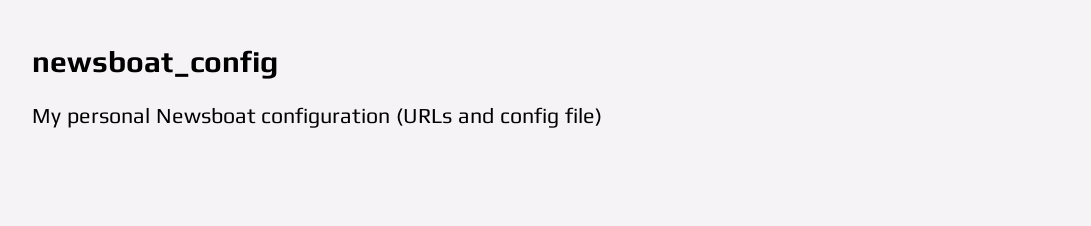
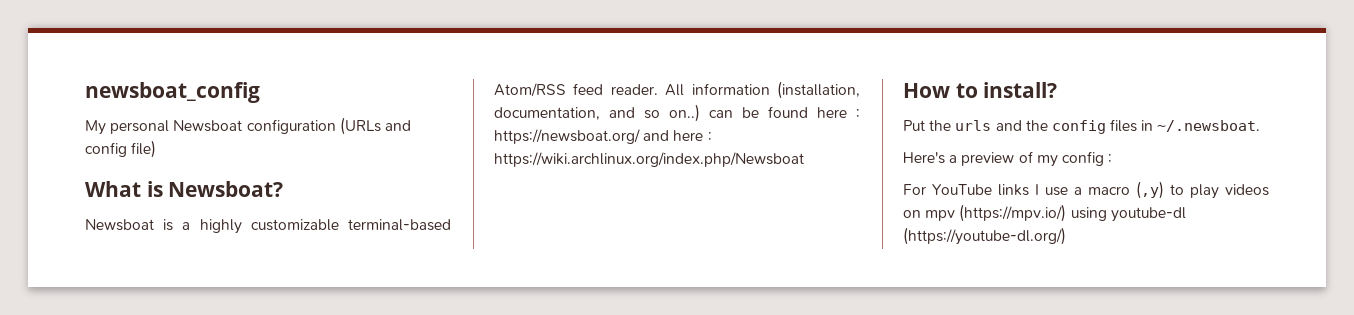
+ What is Newsboat?
+ Newsboat is a highly customizable terminal-based Atom/RSS feed reader. All information (installation, documentation, and so on..) can be found here : https://newsboat.org/ and here : https://wiki.archlinux.org/index.php/Newsboat
+ How to install?
+ Put the urls and the config files in ~/.newsboat.
+ Here's a preview of my config :
+ For YouTube links I use a macro (,y) to play videos on mpv (https://mpv.io/) using youtube-dl (https://youtube-dl.org/)

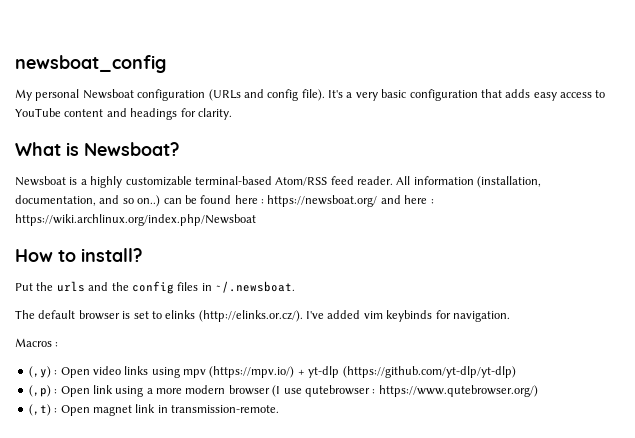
- My personal Newsboat configuration (URLs and config file)
+ My personal Newsboat configuration (URLs and config file). It's a very basic configuration that adds easy access to YouTube content and headings for clarity.
- Here's a preview of my config :
- For YouTube links I use a macro (,y) to play videos on mpv (https://mpv.io/) using youtube-dl (https://youtube-dl.org/)
+ The default browser is set to elinks (http://elinks.or.cz/). I've added vim keybinds for navigation.
+ Macros :
+ (,y) : Open video links using mpv (https://mpv.io/) + yt-dlp (https://github.com/yt-dlp/yt-dlp)
+ (,p) : Open link using a more modern browser (I use qutebrowser : https://www.qutebrowser.org/)
+ (,t) : Open magnet link in transmission-remote.

